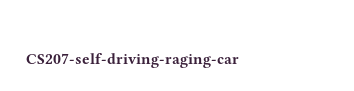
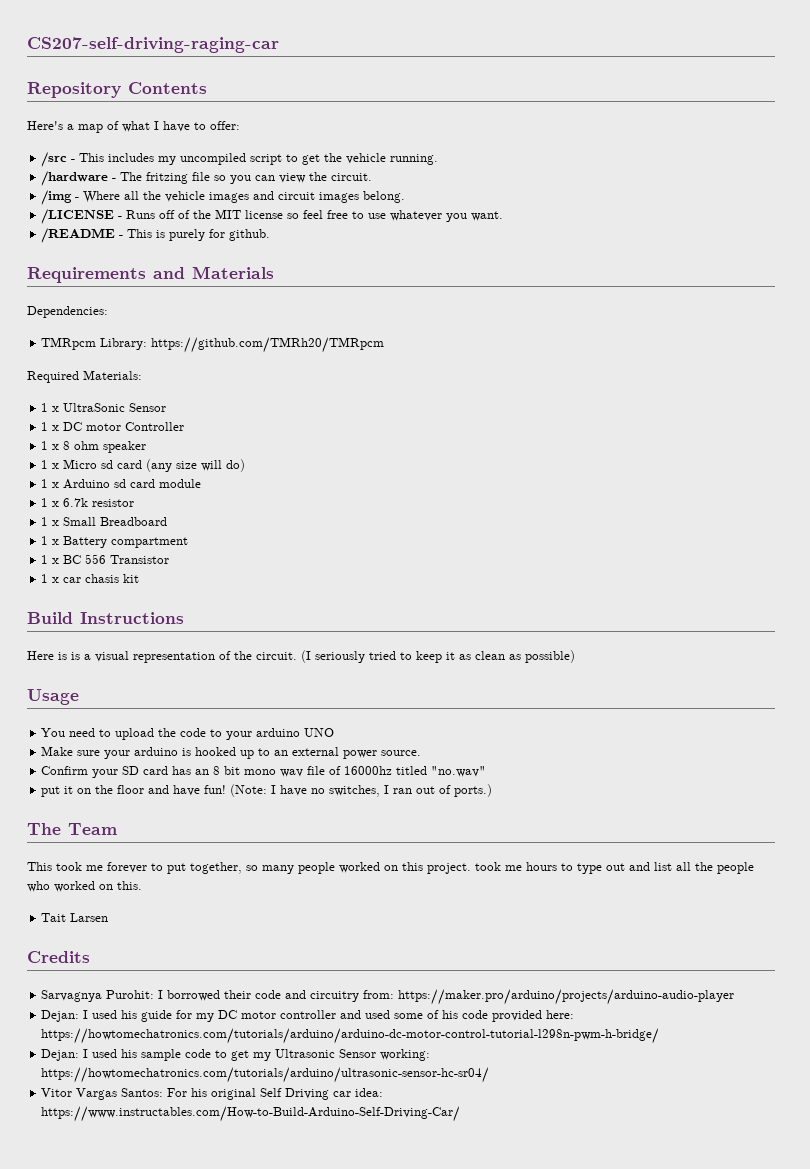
+ Repository Contents
+ Here's a map of what I have to offer:
+ /src - This includes my uncompiled script to get the vehicle running.
+ /hardware - The fritzing file so you can view the circuit.
+ /img - Where all the vehicle images and circuit images belong.
+ /LICENSE - Runs off of the MIT license so feel free to use whatever you want.
+ /README - This is purely for github.
+ Requirements and Materials
+ Dependencies:
+ TMRpcm Library: https://github.com/TMRh20/TMRpcm
+ Required Materials:
+ 1 x UltraSonic Sensor
+ 1 x DC motor Controller
+ 1 x 8 ohm speaker
+ 1 x Micro sd card (any size will do)
+ 1 x Arduino sd card module
+ 1 x 6.7k resistor
+ 1 x Small Breadboard
+ 1 x Battery compartment
+ 1 x BC 556 Transistor
+ 1 x car chasis kit
+ Build Instructions
+ Here is is a visual representation of the circuit. (I seriously tried to keep it as clean as possible)
+ Usage
+ You need to upload the code to your arduino UNO
+ Make sure your arduino is hooked up to an external power source.
+ Confirm your SD card has an 8 bit mono wav file of 16000hz titled "no.wav"
+ put it on the floor and have fun! (Note: I have no switches, I ran out of ports.)
+ The Team
+ This took me forever to put together, so many people worked on this project. took me hours to type out and list all the people who worked on this.
+ Tait Larsen
+ Credits
+ Sarvagnya Purohit: I borrowed their code and circuitry from: https://maker.pro/arduino/projects/arduino-audio-player
+ Dejan: I used his guide for my DC motor controller and used some of his code provided here: https://howtomechatronics.com/tutorials/arduino/arduino-dc-motor-control-tutorial-l298n-pwm-h-bridge/
+ Dejan: I used his sample code to get my Ultrasonic Sensor working: https://howtomechatronics.com/tutorials/arduino/ultrasonic-sensor-hc-sr04/
+ Vitor Vargas Santos: For his original Self Driving car idea: https://www.instructables.com/How-to-Build-Arduino-Self-Driving-Car/

